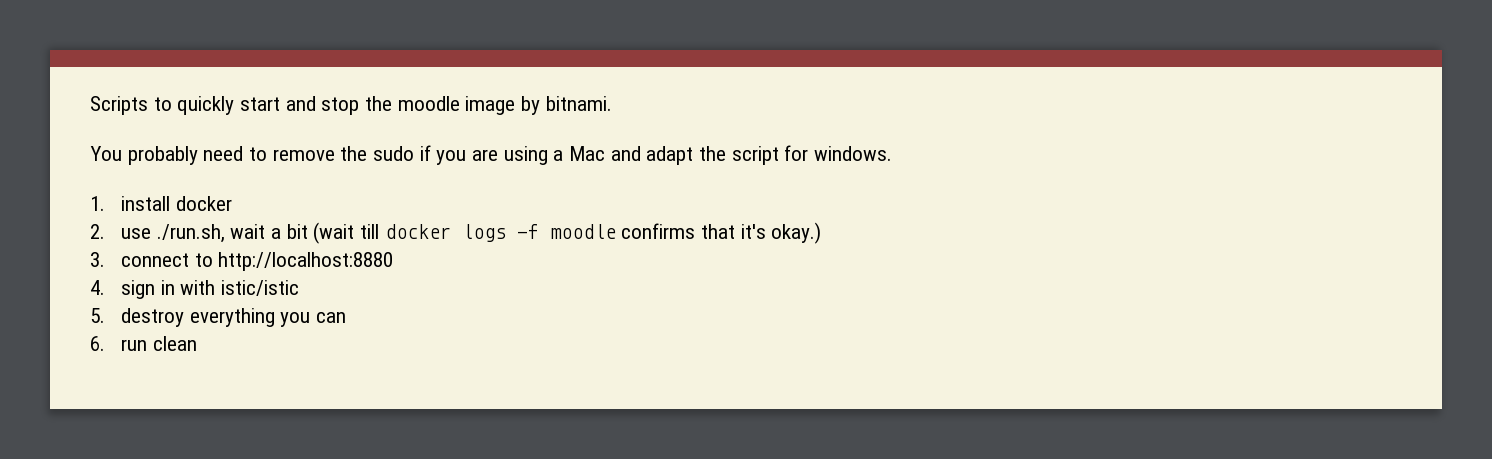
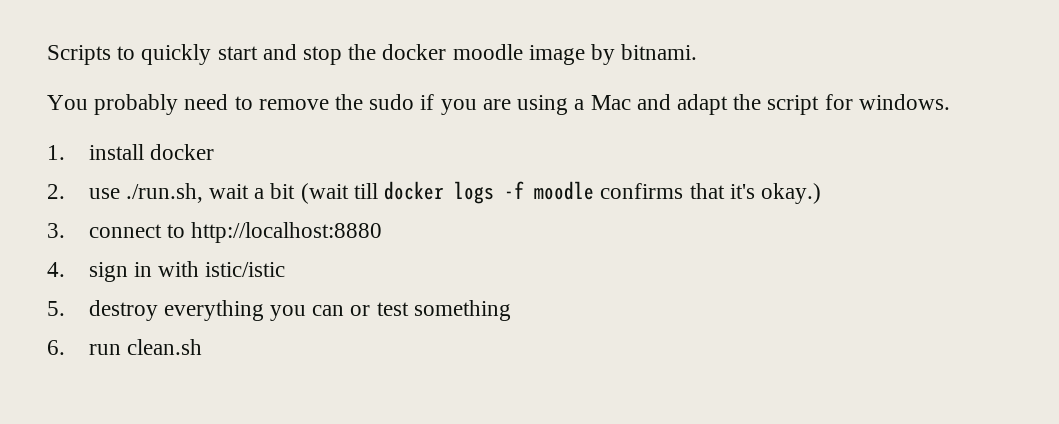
- Scripts to quickly start and stop the moodle image by bitnami.
+ Scripts to quickly start and stop the docker moodle image by bitnami.
- 5. destroy everything you can
+ 5. destroy everything you can or test something
- 6. run clean
+ 6. run clean.sh

